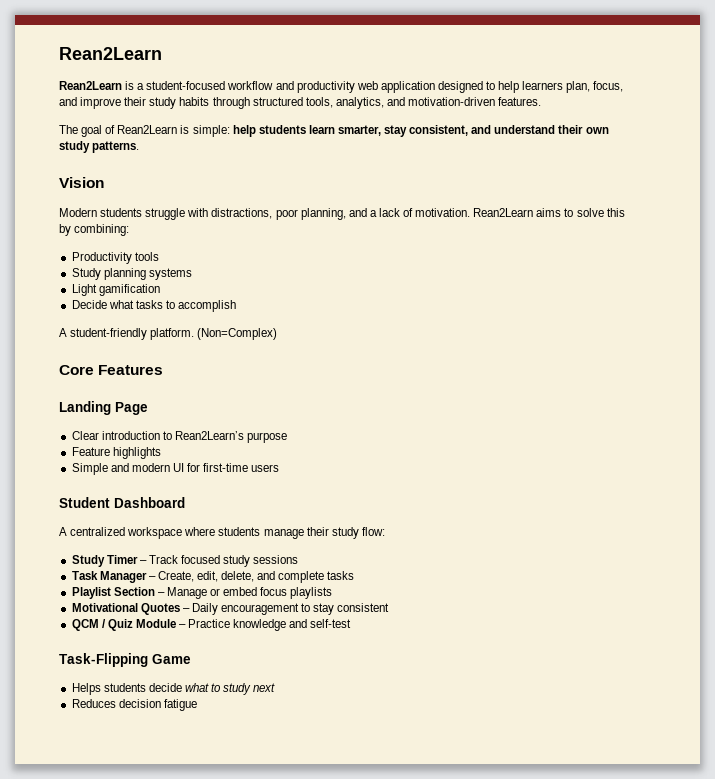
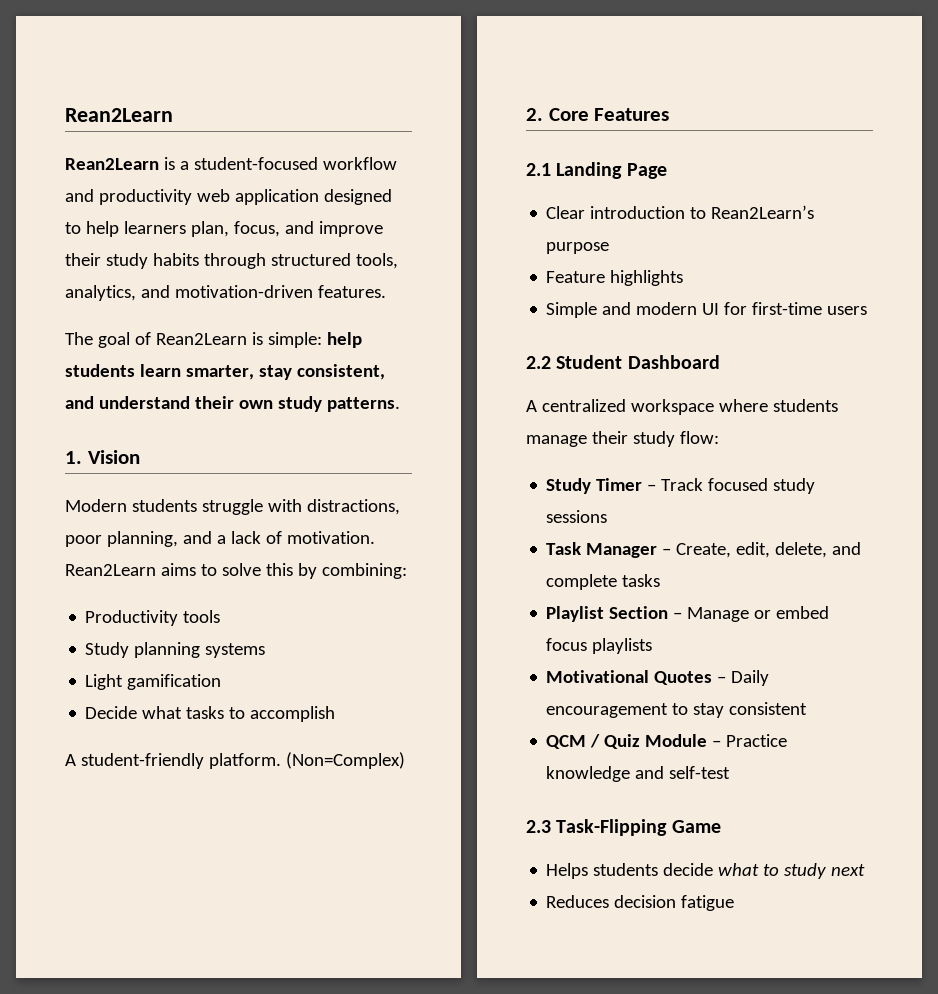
- Vision
+ 1. Vision
- Core Features
+ 2. Core Features
- Landing Page
+ 2.1 Landing Page
- Student Dashboard
+ 2.2 Student Dashboard
- Task-Flipping Game
+ 2.3 Task-Flipping Game

